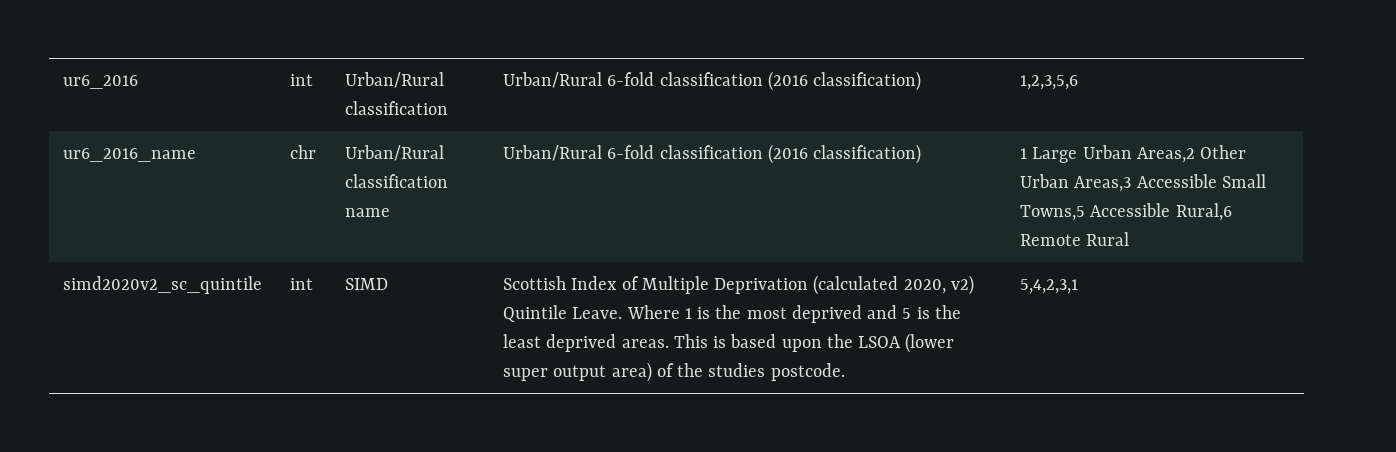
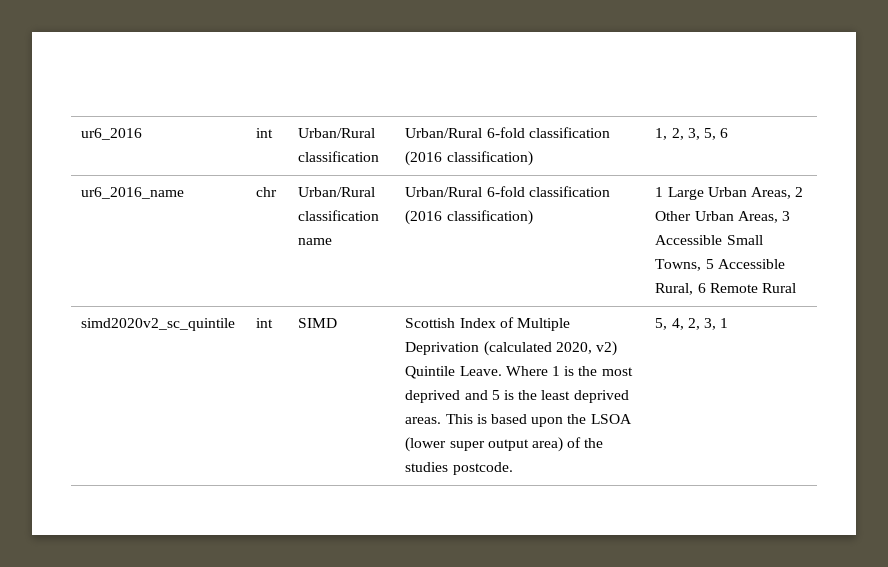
- ur6_2016 | int | Urban/Rural classification | Urban/Rural 6-fold classification (2016 classification) | 1,2,3,5,6
+ ur6_2016 | int | Urban/Rural classification | Urban/Rural 6-fold classification (2016 classification) | 1, 2, 3, 5, 6
- ur6_2016_name | chr | Urban/Rural classification name | Urban/Rural 6-fold classification (2016 classification) | 1 Large Urban Areas,2 Other Urban Areas,3 Accessible Small Towns,5 Accessible Rural,6 Remote Rural
+ ur6_2016_name | chr | Urban/Rural classification name | Urban/Rural 6-fold classification (2016 classification) | 1 Large Urban Areas, 2 Other Urban Areas, 3 Accessible Small Towns, 5 Accessible Rural, 6 Remote Rural
- 5,4,2,3,1
+ 5, 4, 2, 3, 1

